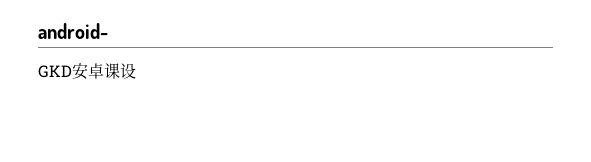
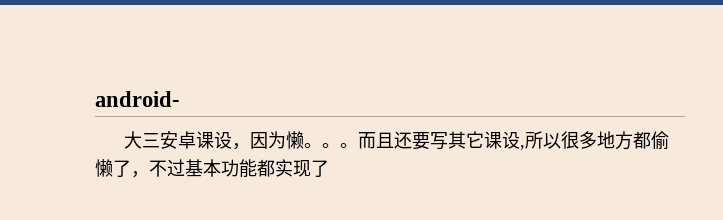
- GKD安卓课设
+ 大三安卓课设，因为懒。。。而且还要写其它课设,所以很多地方都偷懒了，不过基本功能都实现了

